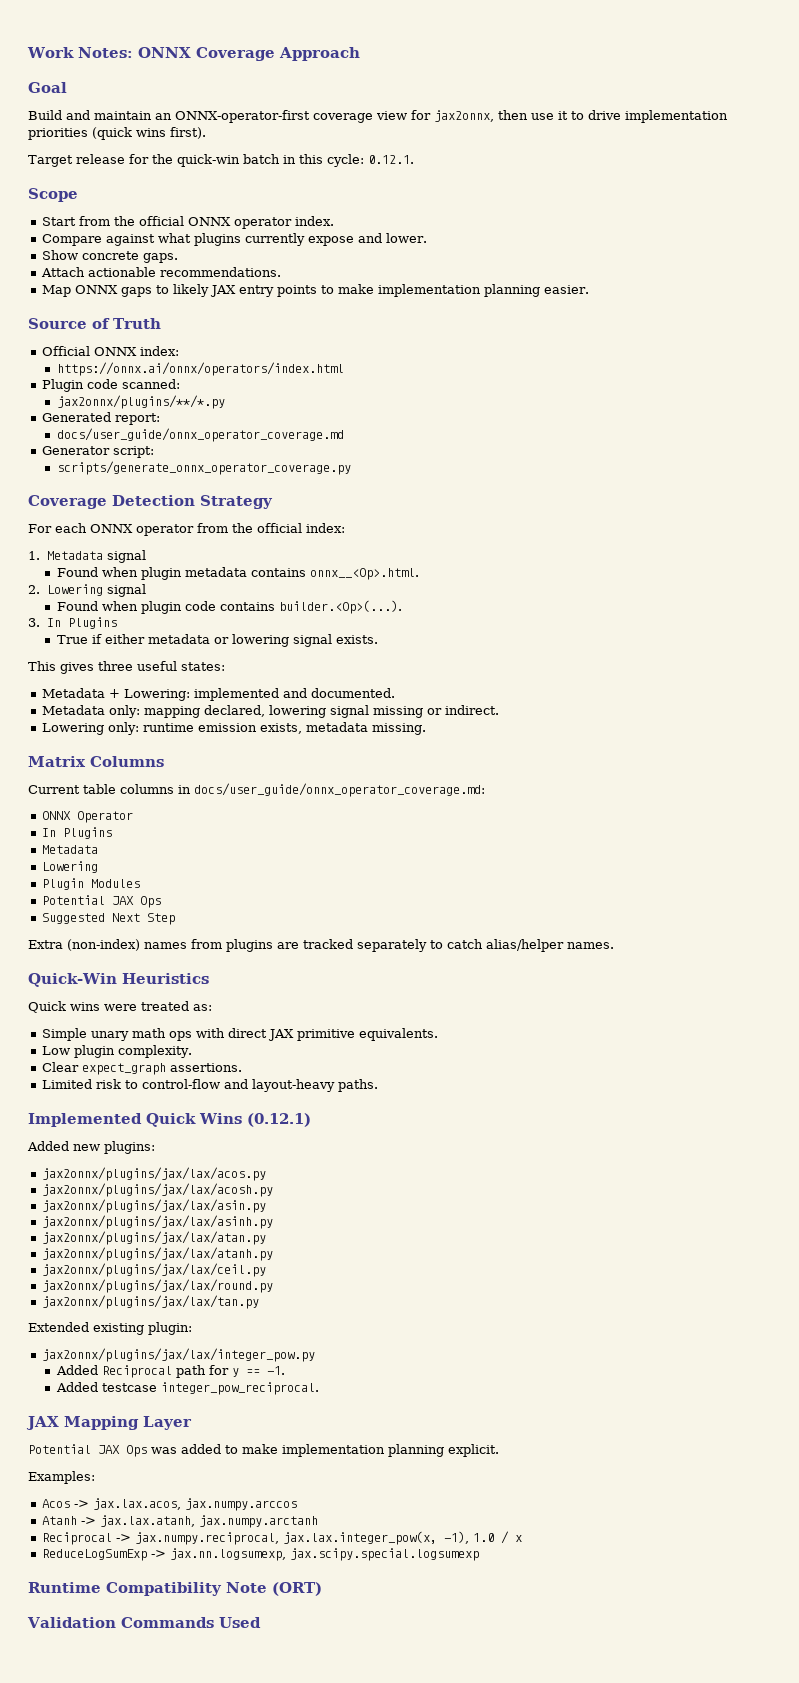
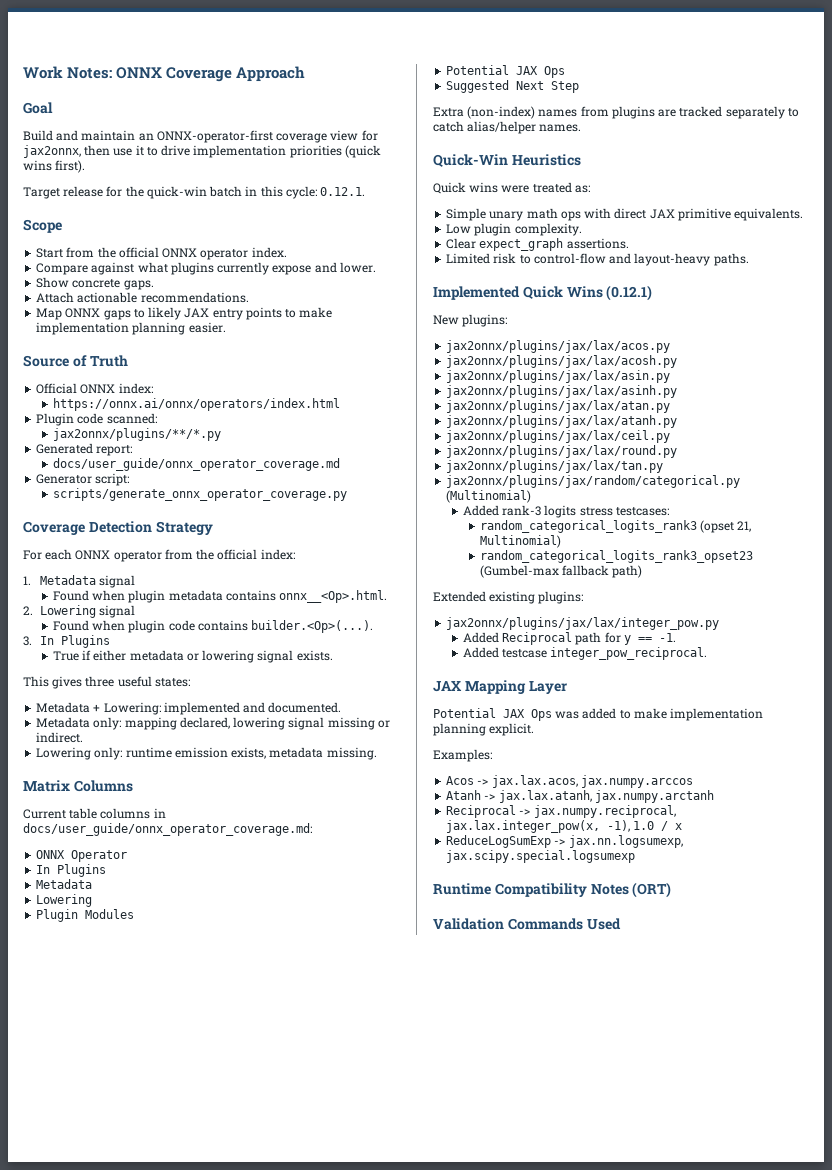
- Added new plugins:
+ New plugins:
+ jax2onnx/plugins/jax/random/categorical.py (Multinomial)
+ Added rank-3 logits stress testcases:
+ random_categorical_logits_rank3 (opset 21, Multinomial)
+ random_categorical_logits_rank3_opset23 (Gumbel-max fallback path)
- Extended existing plugin:
+ Extended existing plugins:
- Runtime Compatibility Note (ORT)
+ Runtime Compatibility Notes (ORT)

